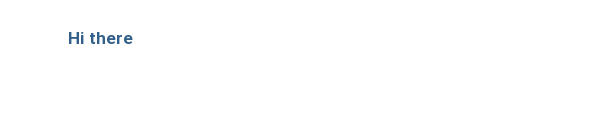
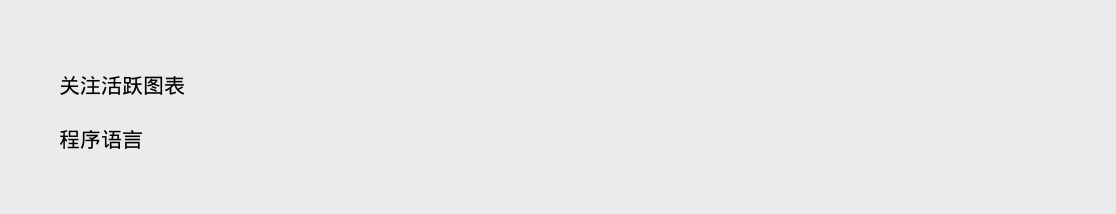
- Hi there
+ 关注活跃图表
+ 程序语言

